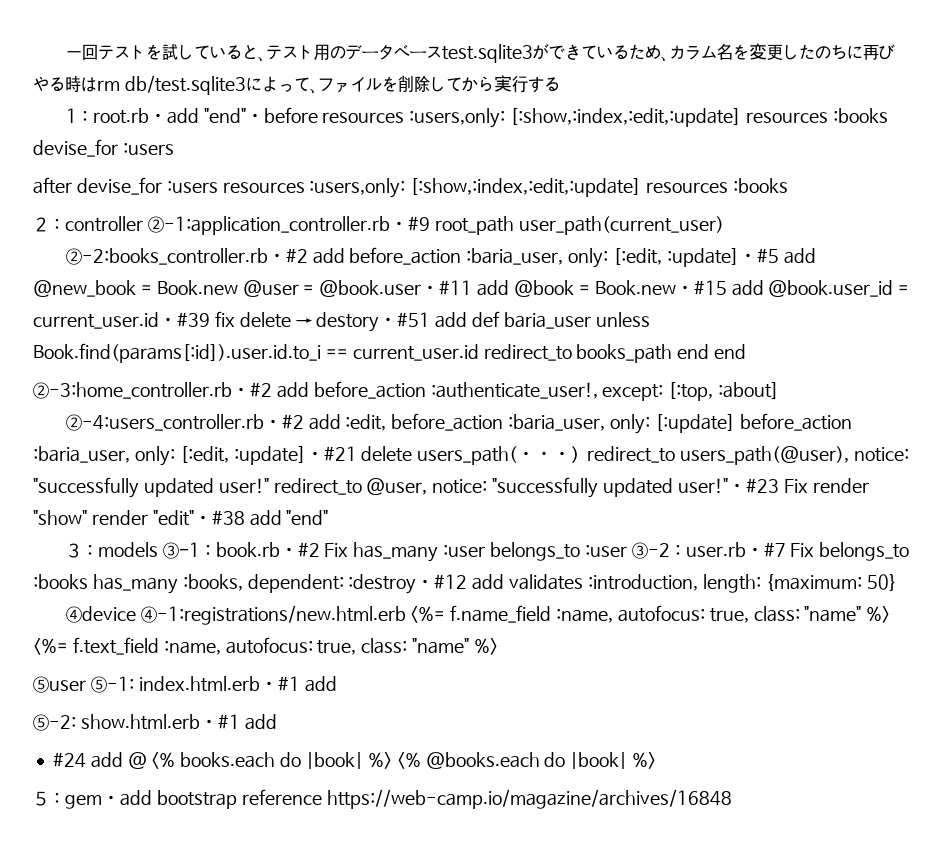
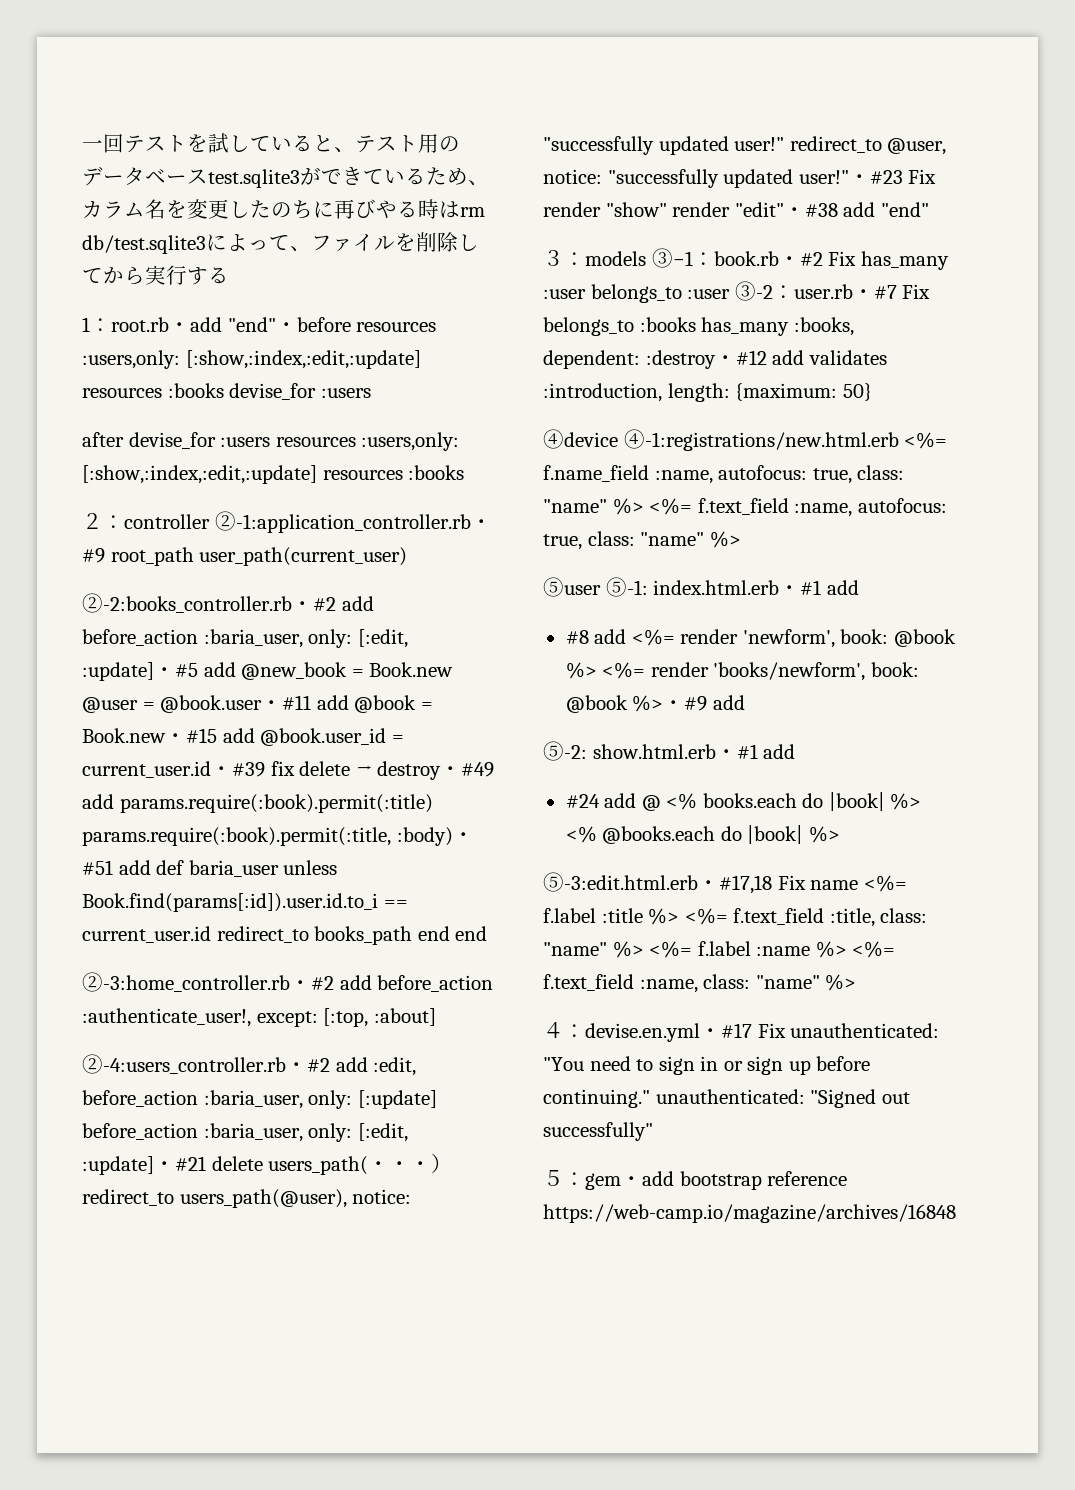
- ②-2:books_controller.rb・#2 add before_action :baria_user, only: [:edit, :update]・#5 add @new_book = Book.new @user = @book.user・#11 add @book = Book.new・#15 add @book.user_id = current_user.id・#39 fix delete → destory・#51 add def baria_user unless Book.find(params[:id]).user.id.to_i == current_user.id redirect_to books_path end end
+ ②-2:books_controller.rb・#2 add before_action :baria_user, only: [:edit, :update]・#5 add @new_book = Book.new @user = @book.user・#11 add @book = Book.new・#15 add @book.user_id = current_user.id・#39 fix delete → destroy・#49 add params.require(:book).permit(:title) params.require(:book).permit(:title, :body)・#51 add def baria_user unless Book.find(params[:id]).user.id.to_i == current_user.id redirect_to books_path end end
+ #8 add <%= render 'newform', book: @book %> <%= render 'books/newform', book: @book %>・#9 add
+ ⑤-3:edit.html.erb・#17,18 Fix name <%= f.label :title %> <%= f.text_field :title, class: "name" %> <%= f.label :name %> <%= f.text_field :name, class: "name" %>
+ ４：devise.en.yml・#17 Fix unauthenticated: "You need to sign in or sign up before continuing." unauthenticated: "Signed out successfully"

